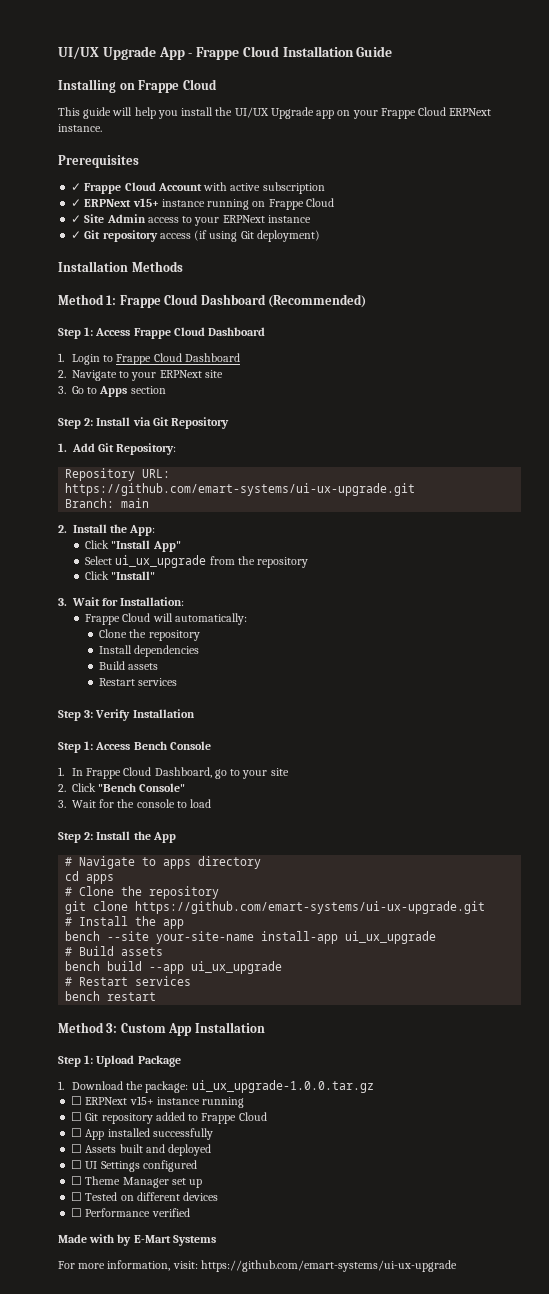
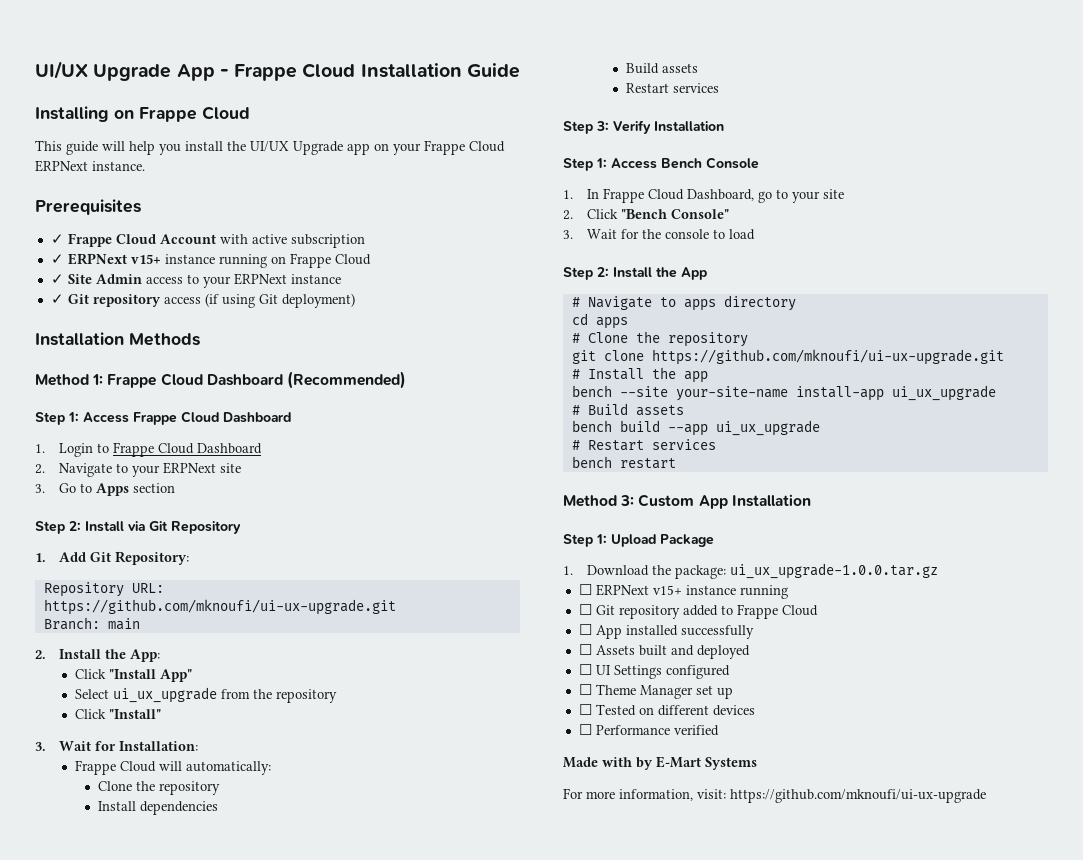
- Repository URL: https://github.com/emart-systems/ui-ux-upgrade.git
+ Repository URL: https://github.com/mknoufi/ui-ux-upgrade.git
- git clone https://github.com/emart-systems/ui-ux-upgrade.git
+ git clone https://github.com/mknoufi/ui-ux-upgrade.git
- For more information, visit: https://github.com/emart-systems/ui-ux-upgrade
+ For more information, visit: https://github.com/mknoufi/ui-ux-upgrade

